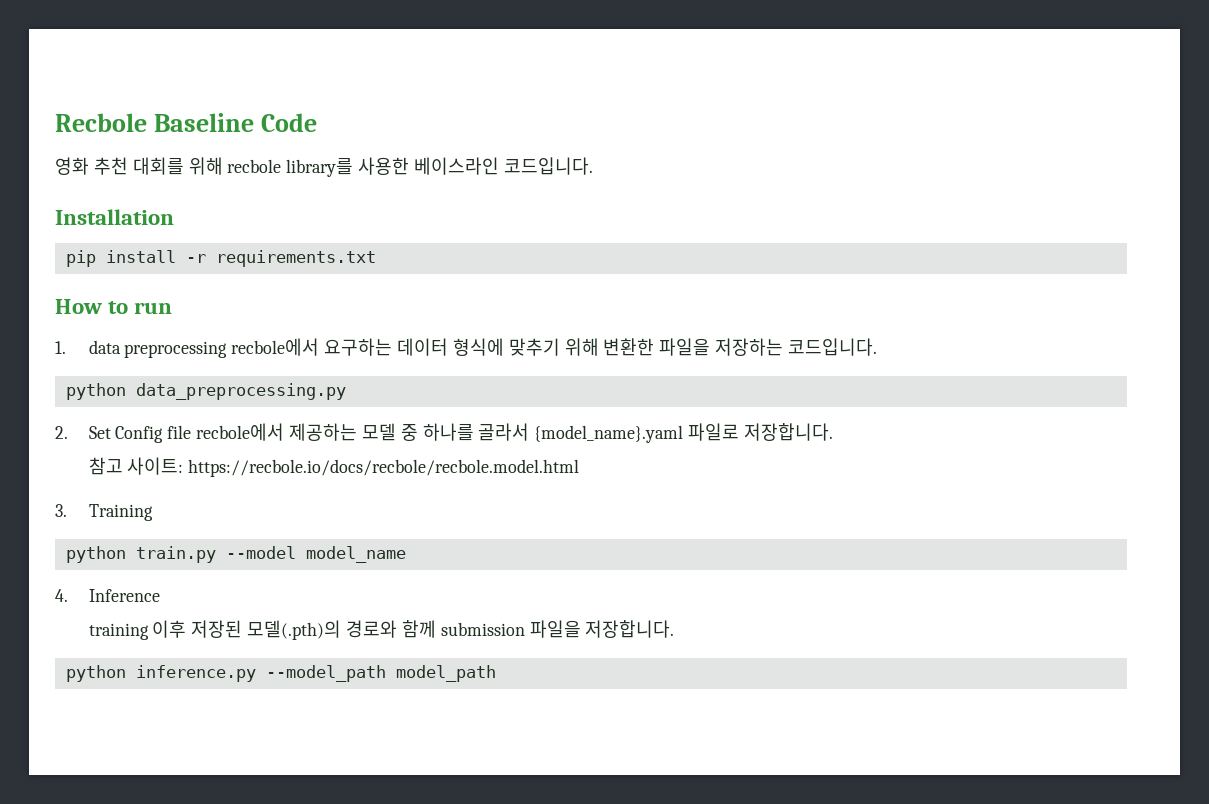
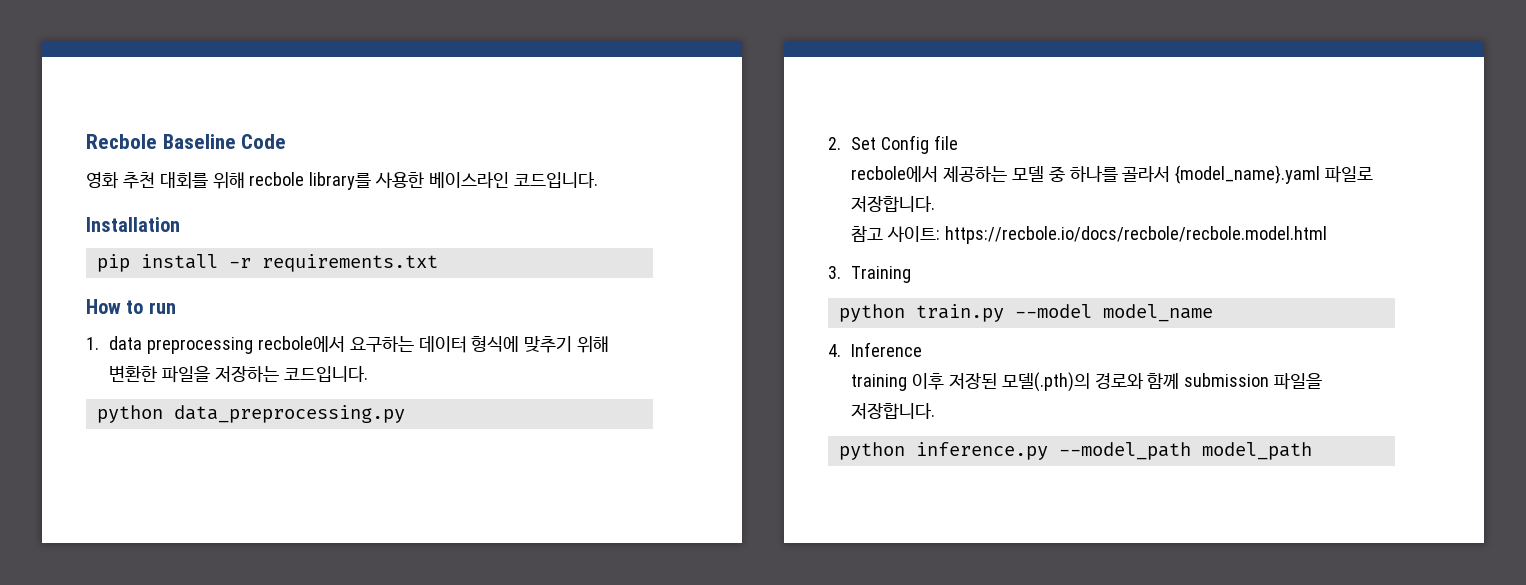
- 2. Set Config file recbole에서 제공하는 모델 중 하나를 골라서 {model_name}.yaml 파일로 저장합니다.
+ 2. Set Config file
+ recbole에서 제공하는 모델 중 하나를 골라서 {model_name}.yaml 파일로 저장합니다.

